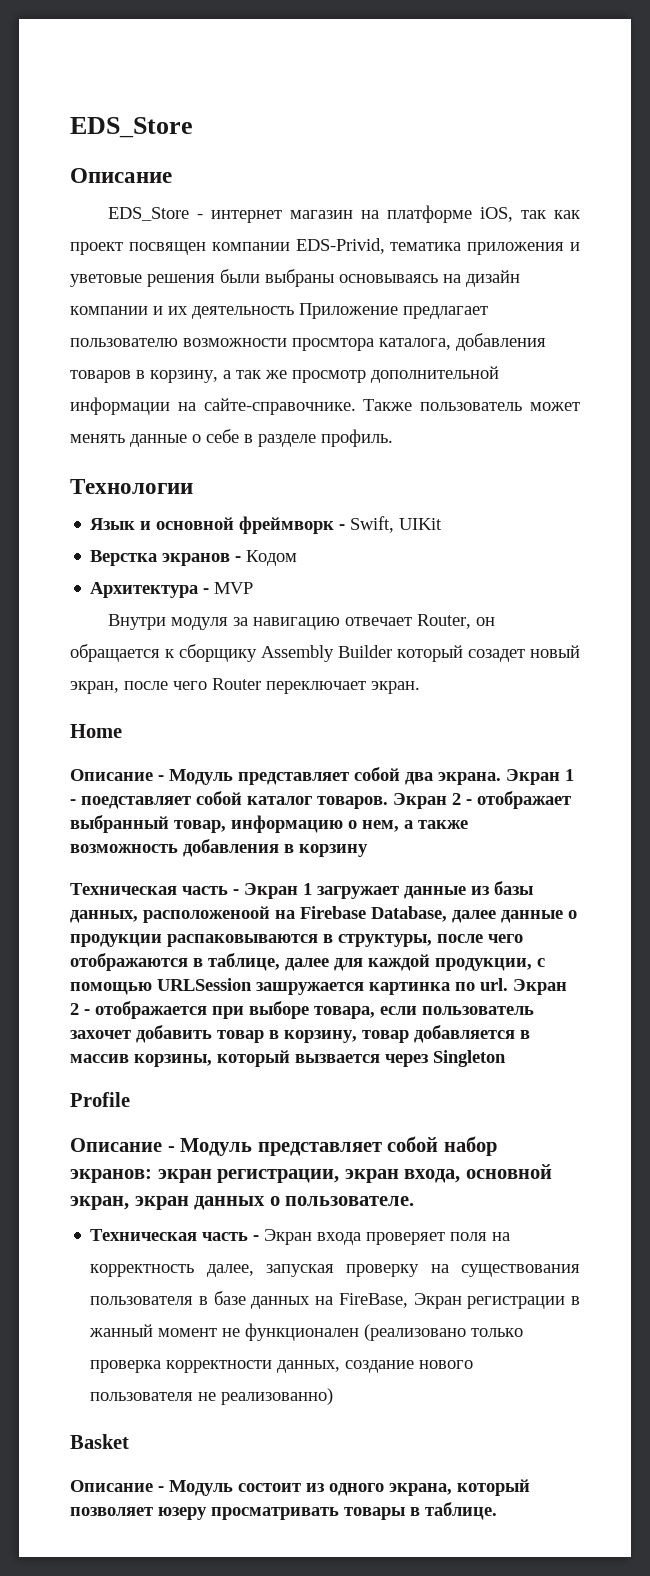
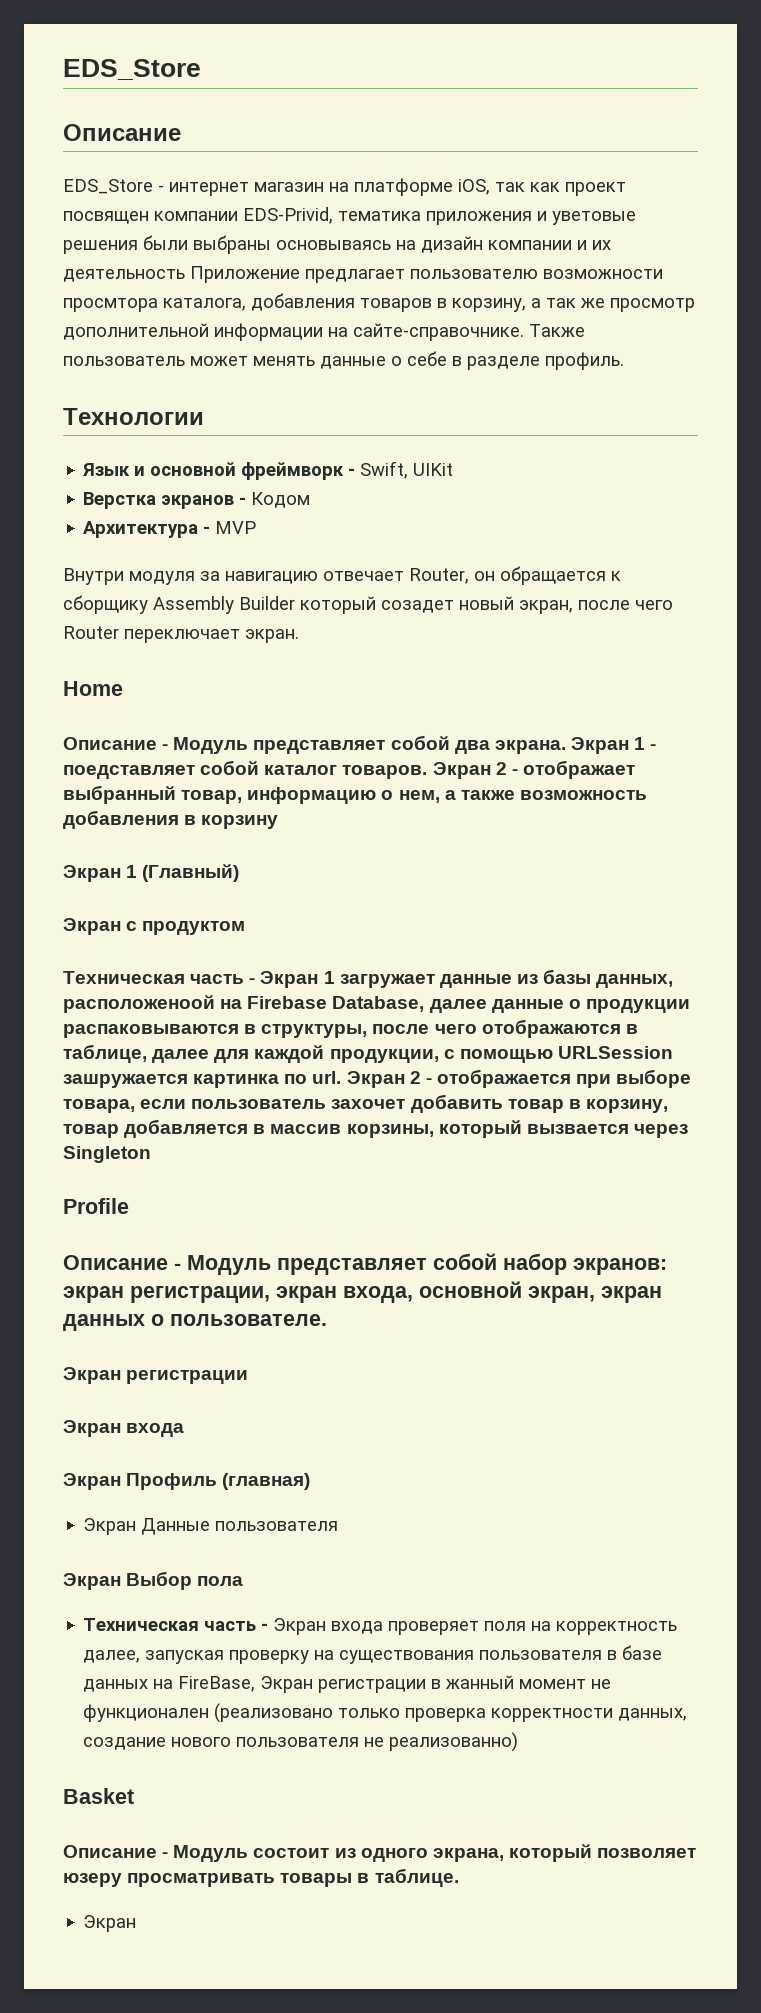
+ Экран 1 (Главный)
+ Экран с продуктом
  Описание - Модуль представляет собой набор экранов: экран регистрации, экран входа, основной экран, экран данных о пользователе.
+ Экран регистрации
+ Экран входа
+ Экран Профиль (главная)
+ Экран Данные пользователя
+ Экран Выбор пола
  Описание - Модуль состоит из одного экрана, который позволяет юзеру просматривать товары в таблице.
+ Экран

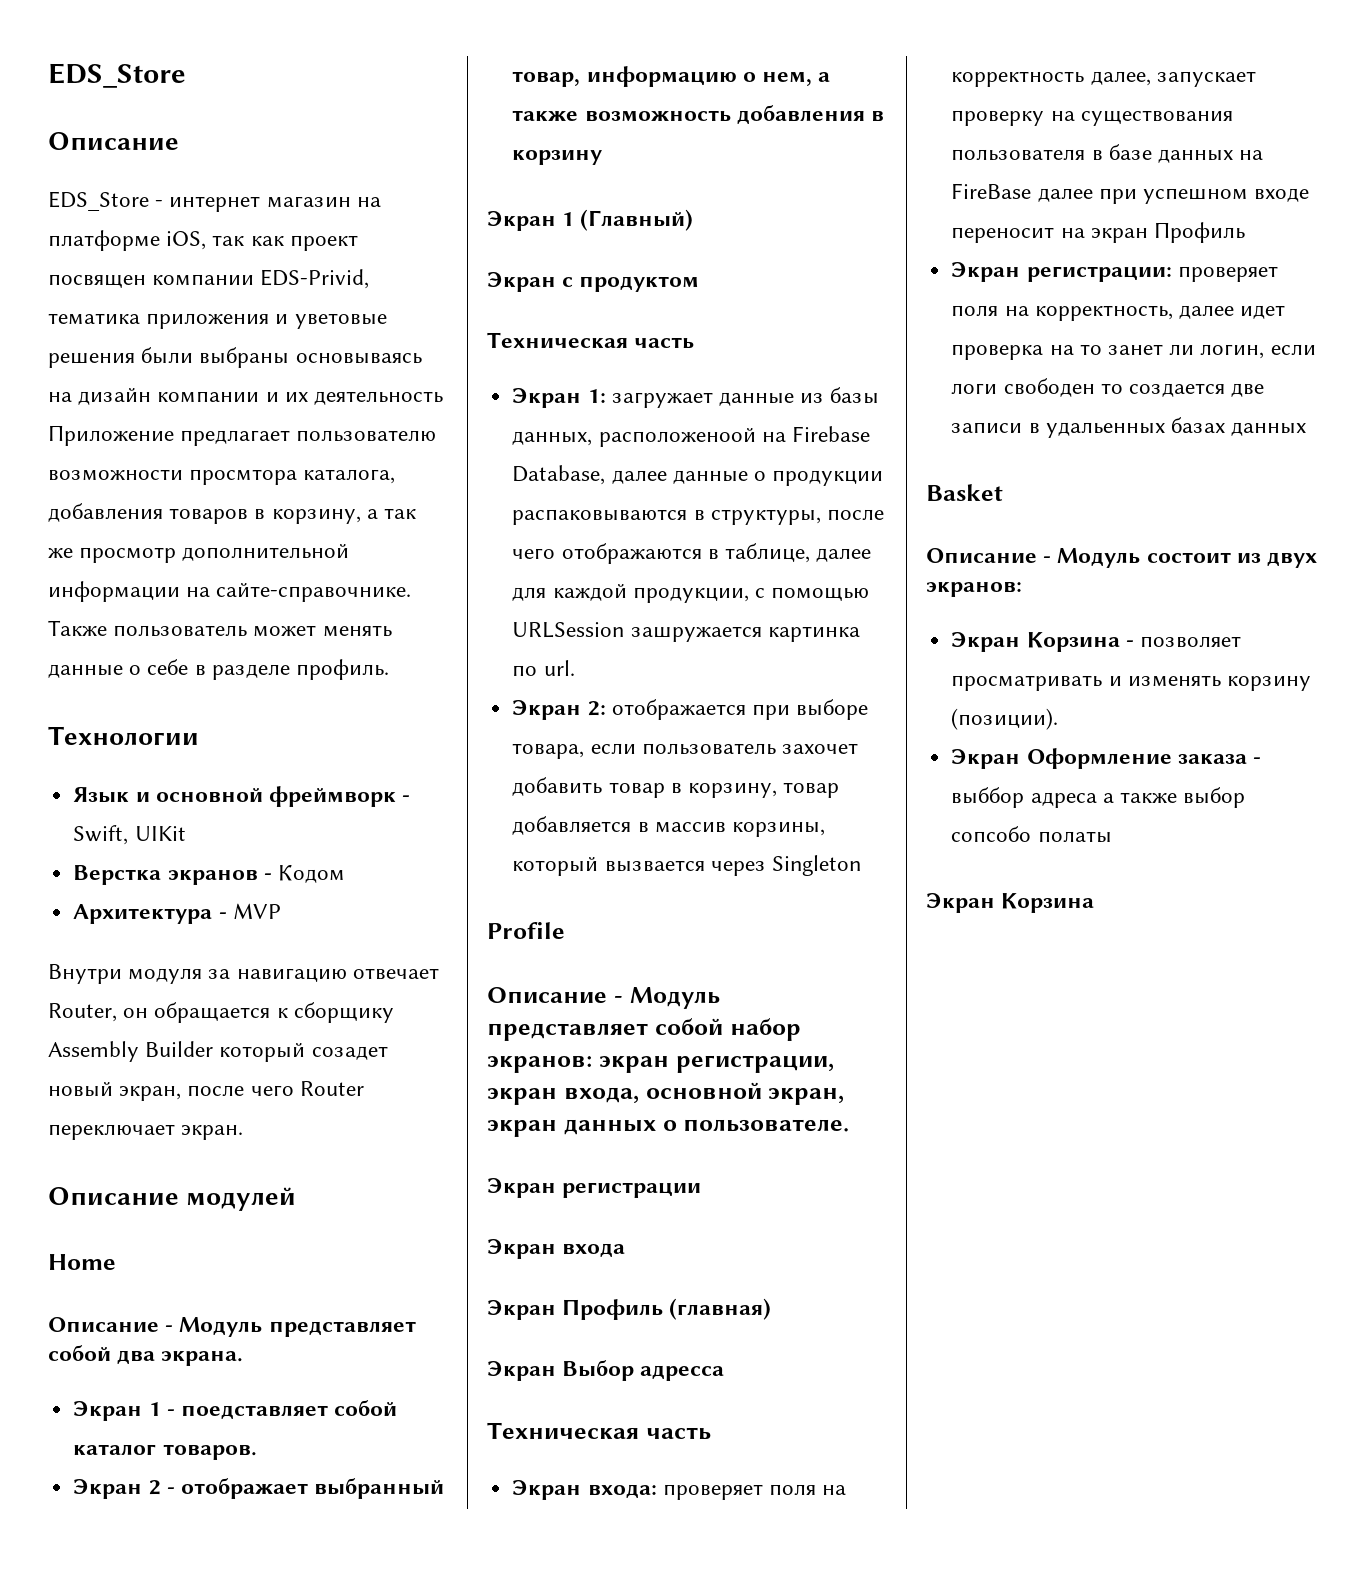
+ Описание модулей
- Описание - Модуль представляет собой два экрана. Экран 1 - поедставляет собой каталог товаров. Экран 2 - отображает выбранный товар, информацию о нем, а также возможность добавления в корзину
+ Описание - Модуль представляет собой два экрана.
+ Экран 1 - поедставляет собой каталог товаров.
+ Экран 2 - отображает выбранный товар, информацию о нем, а также возможность добавления в корзину
  Экран с продуктом
- Техническая часть - Экран 1 загружает данные из базы данных, расположеноой на Firebase Database, далее данные о продукции распаковываются в структуры, после чего отображаются в таблице, далее для каждой продукции, с помощью URLSession зашружается картинка по url. Экран 2 - отображается при выборе товара, если пользователь захочет добавить товар в корзину, товар добавляется в массив корзины, который вызвается через Singleton
+ Техническая часть
+ Экран 1: загружает данные из базы данных, расположеноой на Firebase Database, далее данные о продукции распаковываются в структуры, после чего отображаются в таблице, далее для каждой продукции, с помощью URLSession зашружается картинка по url.
+ Экран 2: отображается при выборе товара, если пользователь захочет добавить товар в корзину, товар добавляется в массив корзины, который вызвается через Singleton
- Экран Данные пользователя
- Экран Выбор пола
- Техническая часть - Экран входа проверяет поля на корректность далее, запуская проверку на существования пользователя в базе данных на FireBase, Экран регистрации в жанный момент не функционален (реализовано только проверка корректности данных, создание нового пользователя не реализованно)
+ Экран Выбор адресса
+ Техническая часть
+ Экран входа: проверяет поля на корректность далее, запускает проверку на существования пользователя в базе данных на FireBase далее при успешном входе переносит на экран Профиль
+ Экран регистрации: проверяет поля на корректность, далее идет проверка на то занет ли логин, если логи свободен то создается две записи в удальенных базах данных
- Описание - Модуль состоит из одного экрана, который позволяет юзеру просматривать товары в таблице.
- Экран
+ Описание - Модуль состоит из двух экранов:
+ Экран Корзина - позволяет просматривать и изменять корзину (позиции).
+ Экран Оформление заказа - выббор адреса а также выбор сопсобо полаты
+ Экран Корзина

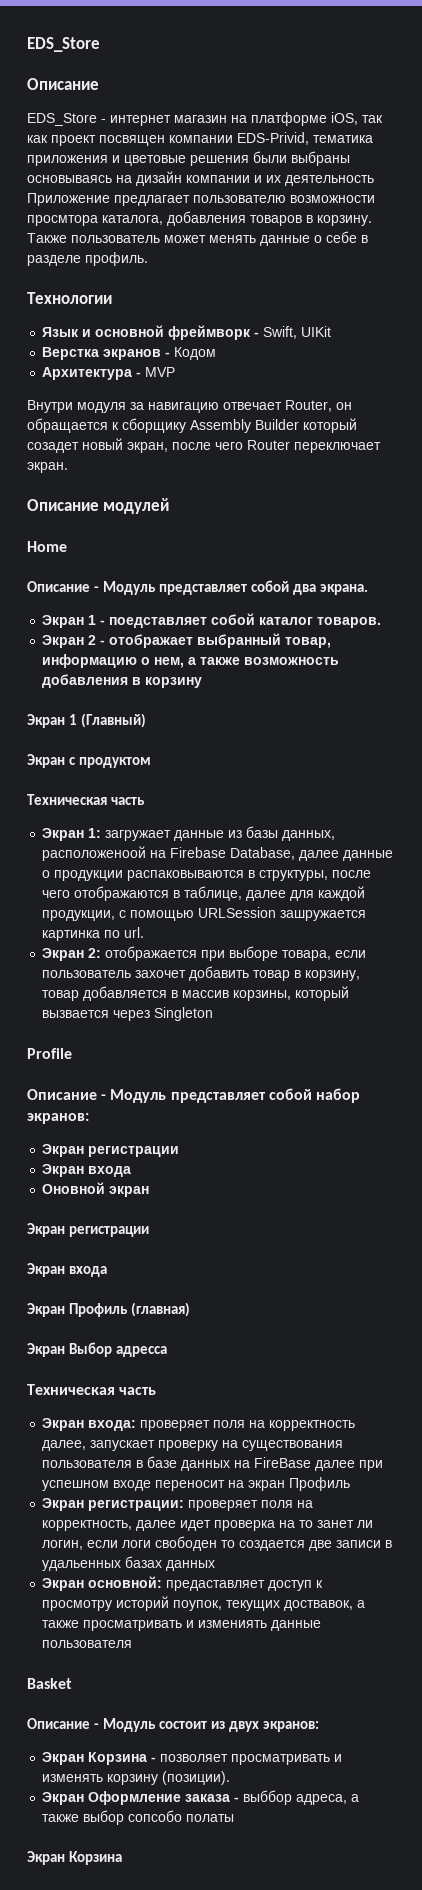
- EDS_Store - интернет магазин на платформе iOS, так как проект посвящен компании EDS-Privid, тематика приложения и уветовые решения были выбраны основываясь на дизайн компании и их деятельность Приложение предлагает пользователю возможности просмтора каталога, добавления товаров в корзину, а так же просмотр дополнительной информации на сайте-справочнике.
+ EDS_Store - интернет магазин на платформе iOS, так как проект посвящен компании EDS-Privid, тематика приложения и цветовые решения были выбраны основываясь на дизайн компании и их деятельность Приложение предлагает пользователю возможности просмтора каталога, добавления товаров в корзину.
- Описание - Модуль представляет собой набор экранов: экран регистрации, экран входа, основной экран, экран данных о пользователе.
+ Описание - Модуль представляет собой набор экранов:
+ Экран регистрации
+ Экран входа
+ Оновной экран
+ Экран основной: предаставляет доступ к просмотру историй поупок, текущих доствавок, а также просматривать и измениять данные пользователя
- Экран Оформление заказа - выббор адреса а также выбор сопсобо полаты
+ Экран Оформление заказа - выббор адреса, а также выбор сопсобо полаты

